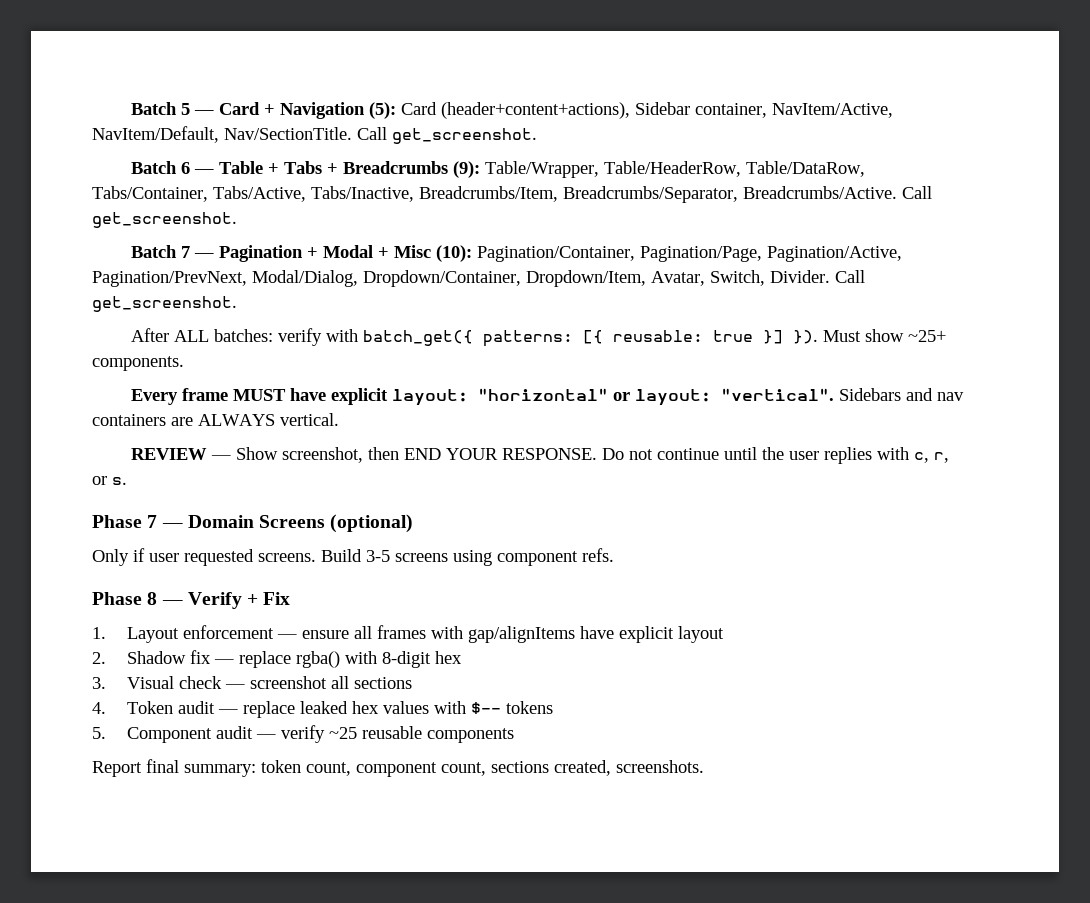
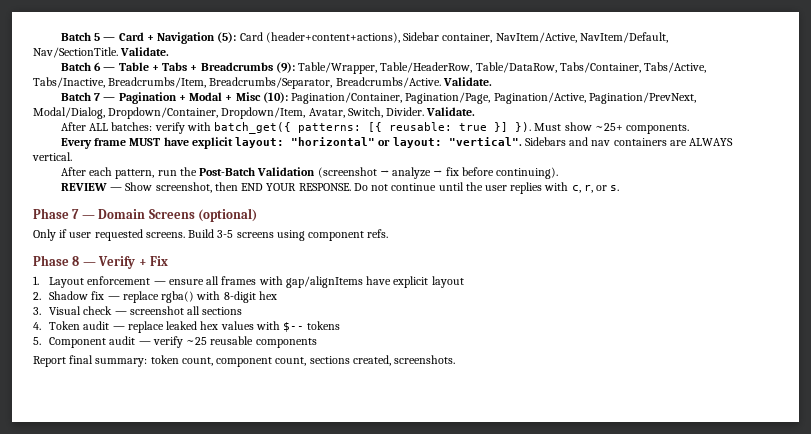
- Batch 5 — Card + Navigation (5): Card (header+content+actions), Sidebar container, NavItem/Active, NavItem/Default, Nav/SectionTitle. Call get_screenshot.
+ Batch 5 — Card + Navigation (5): Card (header+content+actions), Sidebar container, NavItem/Active, NavItem/Default, Nav/SectionTitle. Validate.
- Batch 6 — Table + Tabs + Breadcrumbs (9): Table/Wrapper, Table/HeaderRow, Table/DataRow, Tabs/Container, Tabs/Active, Tabs/Inactive, Breadcrumbs/Item, Breadcrumbs/Separator, Breadcrumbs/Active. Call get_screenshot.
+ Batch 6 — Table + Tabs + Breadcrumbs (9): Table/Wrapper, Table/HeaderRow, Table/DataRow, Tabs/Container, Tabs/Active, Tabs/Inactive, Breadcrumbs/Item, Breadcrumbs/Separator, Breadcrumbs/Active. Validate.
- Batch 7 — Pagination + Modal + Misc (10): Pagination/Container, Pagination/Page, Pagination/Active, Pagination/PrevNext, Modal/Dialog, Dropdown/Container, Dropdown/Item, Avatar, Switch, Divider. Call get_screenshot.
+ Batch 7 — Pagination + Modal + Misc (10): Pagination/Container, Pagination/Page, Pagination/Active, Pagination/PrevNext, Modal/Dialog, Dropdown/Container, Dropdown/Item, Avatar, Switch, Divider. Validate.
+ After each pattern, run the Post-Batch Validation (screenshot → analyze → fix before continuing).

